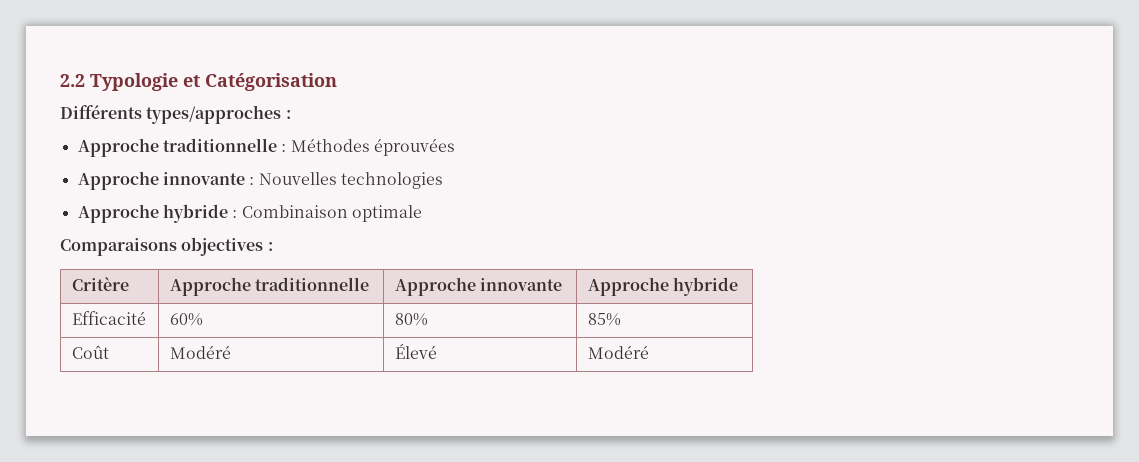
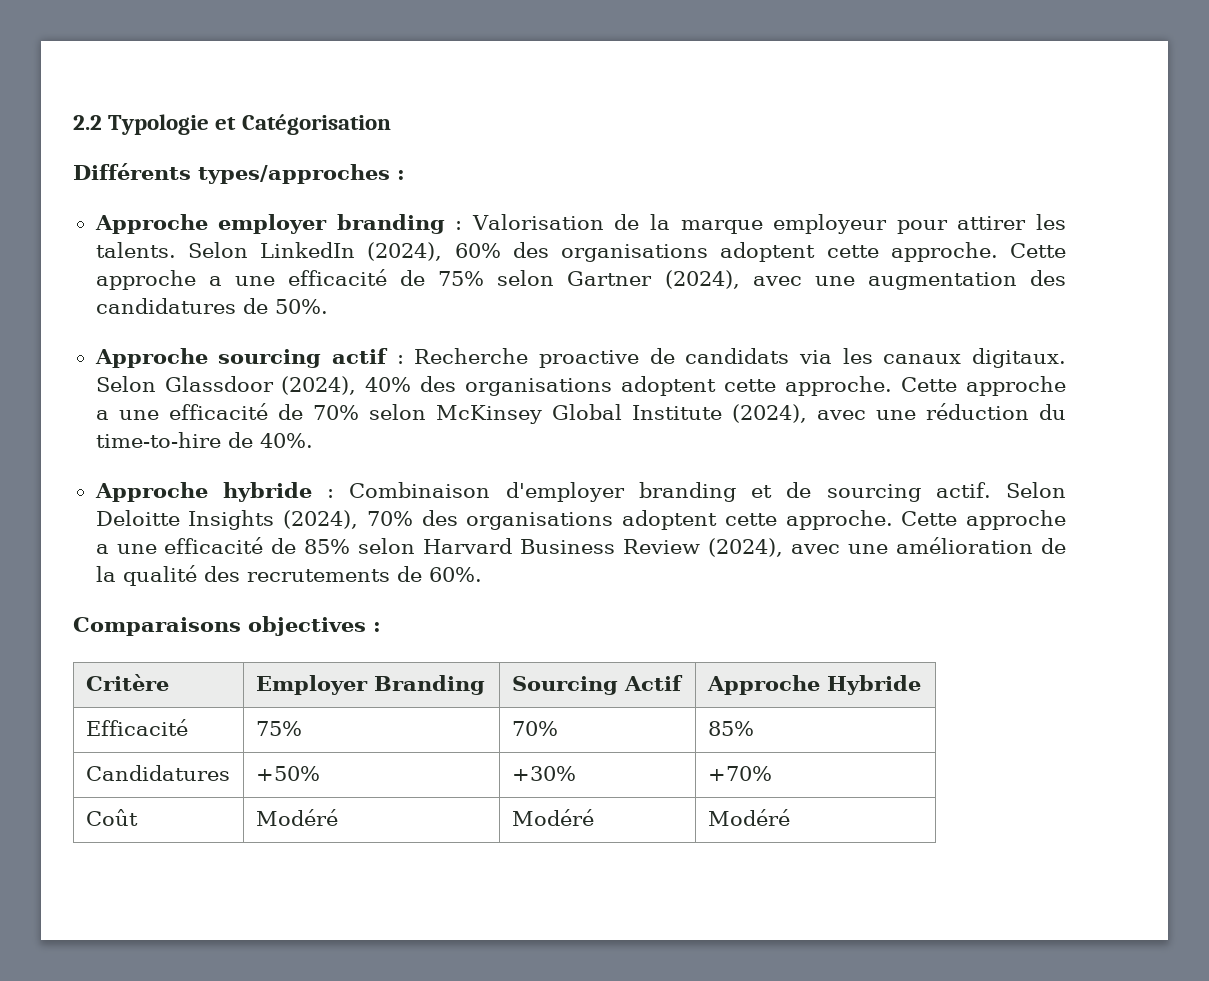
- Approche traditionnelle : Méthodes éprouvées
- Approche innovante : Nouvelles technologies
- Approche hybride : Combinaison optimale
+ Approche employer branding : Valorisation de la marque employeur pour attirer les talents. Selon LinkedIn (2024), 60% des organisations adoptent cette approche. Cette approche a une efficacité de 75% selon Gartner (2024), avec une augmentation des candidatures de 50%.
+ Approche sourcing actif : Recherche proactive de candidats via les canaux digitaux. Selon Glassdoor (2024), 40% des organisations adoptent cette approche. Cette approche a une efficacité de 70% selon McKinsey Global Institute (2024), avec une réduction du time-to-hire de 40%.
+ Approche hybride : Combinaison d'employer branding et de sourcing actif. Selon Deloitte Insights (2024), 70% des organisations adoptent cette approche. Cette approche a une efficacité de 85% selon Harvard Business Review (2024), avec une amélioration de la qualité des recrutements de 60%.
  Comparaisons objectives :
- Critère | Approche traditionnelle | Approche innovante | Approche hybride
+ Critère | Employer Branding | Sourcing Actif | Approche Hybride
- Efficacité | 60% | 80% | 85%
+ Efficacité | 75% | 70% | 85%
+ Candidatures | +50% | +30% | +70%
- Coût | Modéré | Élevé | Modéré
+ Coût | Modéré | Modéré | Modéré

